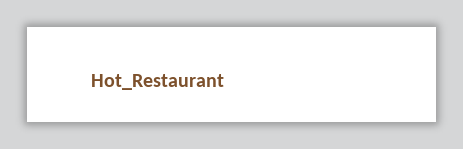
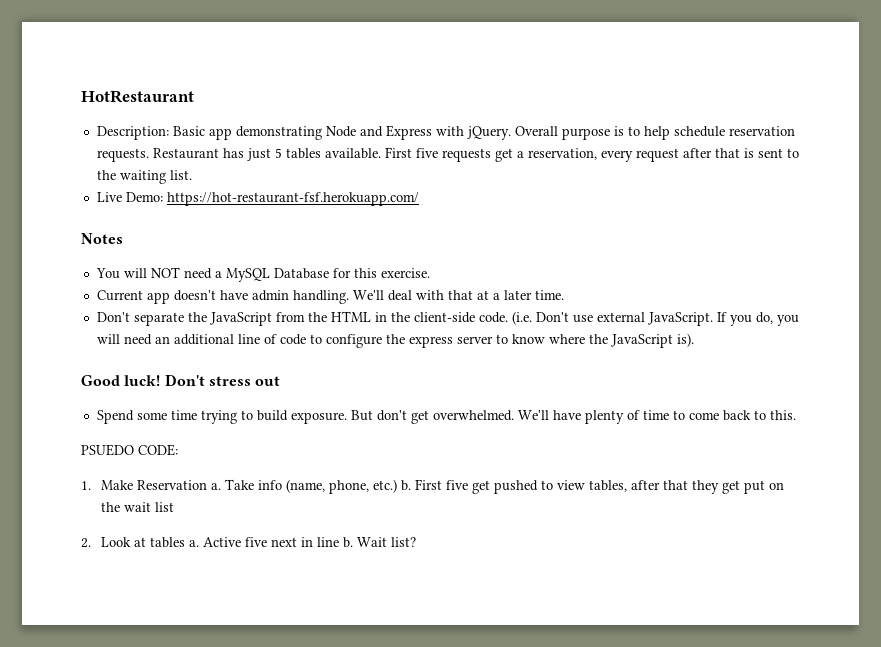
- Hot_Restaurant
+ HotRestaurant
+ Description: Basic app demonstrating Node and Express with jQuery. Overall purpose is to help schedule reservation requests. Restaurant has just 5 tables available. First five requests get a reservation, every request after that is sent to the waiting list.
+ Live Demo: https://hot-restaurant-fsf.herokuapp.com/
+ Notes
+ You will NOT need a MySQL Database for this exercise.
+ Current app doesn't have admin handling. We'll deal with that at a later time.
+ Don't separate the JavaScript from the HTML in the client-side code. (i.e. Don't use external JavaScript. If you do, you will need an additional line of code to configure the express server to know where the JavaScript is).
+ Good luck! Don't stress out
+ Spend some time trying to build exposure. But don't get overwhelmed. We'll have plenty of time to come back to this.
+ PSUEDO CODE:
+ 1. Make Reservation a. Take info (name, phone, etc.) b. First five get pushed to view tables, after that they get put on the wait list
+ 2. Look at tables a. Active five next in line b. Wait list?

